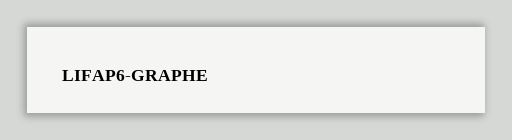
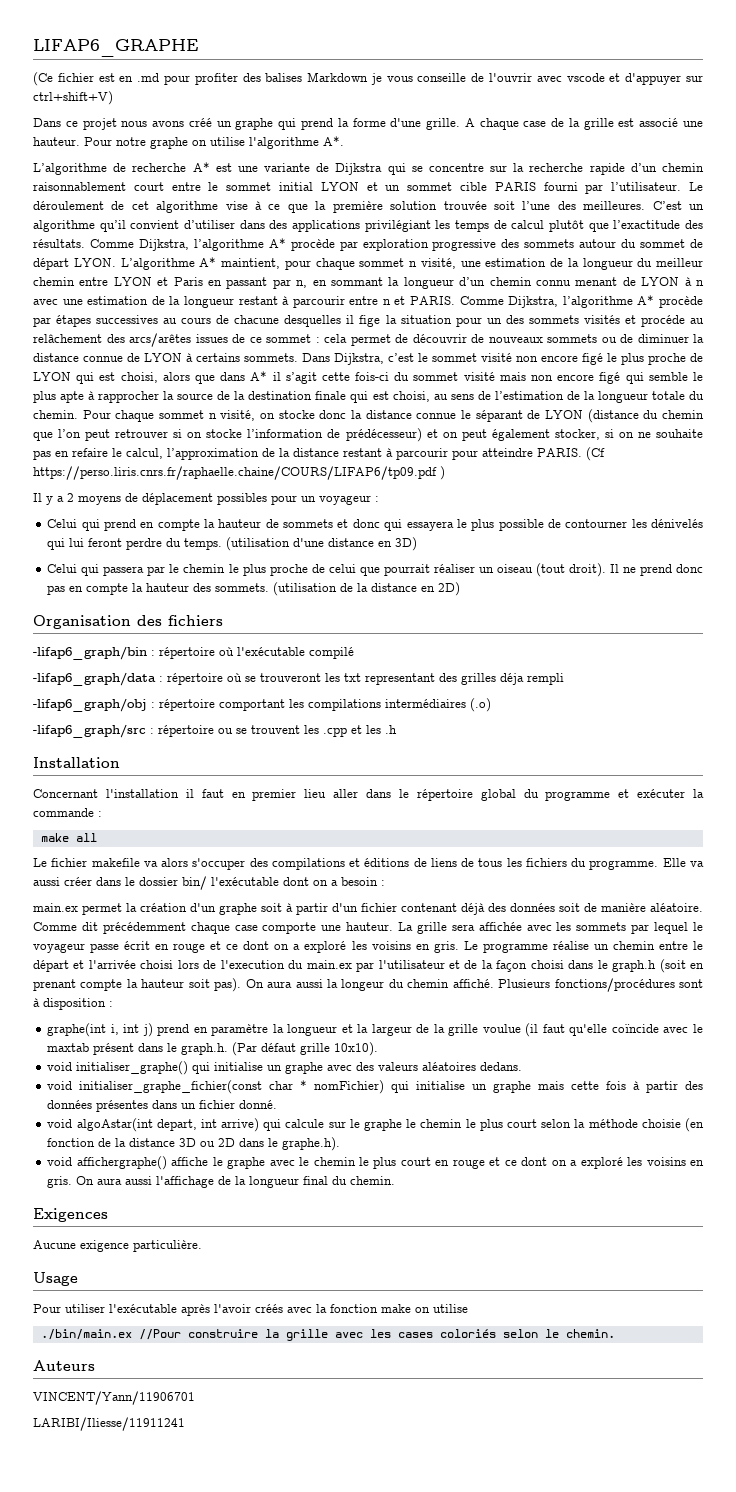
- LIFAP6-GRAPHE
+ LIFAP6_GRAPHE
+ (Ce fichier est en .md pour profiter des balises Markdown je vous conseille de l'ouvrir avec vscode et d'appuyer sur ctrl+shift+V)
+ Dans ce projet nous avons créé un graphe qui prend la forme d'une grille. A chaque case de la grille est associé une hauteur. Pour notre graphe on utilise l'algorithme A*.
+ L’algorithme de recherche A* est une variante de Dijkstra qui se concentre sur la recherche rapide d’un chemin raisonnablement court entre le sommet initial LYON et un sommet cible PARIS fourni par l’utilisateur. Le déroulement de cet algorithme vise à ce que la première solution trouvée soit l’une des meilleures. C’est un algorithme qu’il convient d’utiliser dans des applications privilégiant les temps de calcul plutôt que l’exactitude des résultats. Comme Dijkstra, l’algorithme A* procède par exploration progressive des sommets autour du sommet de départ LYON. L’algorithme A* maintient, pour chaque sommet n visité, une estimation de la longueur du meilleur chemin entre LYON et Paris en passant par n, en sommant la longueur d’un chemin connu menant de LYON à n avec une estimation de la longueur restant à parcourir entre n et PARIS. Comme Dijkstra, l’algorithme A* procède par étapes successives au cours de chacune desquelles il fige la situation pour un des sommets visités et procéde au relâchement des arcs/arêtes issues de ce sommet : cela permet de découvrir de nouveaux sommets ou de diminuer la distance connue de LYON à certains sommets. Dans Dijkstra, c’est le sommet visité non encore figé le plus proche de LYON qui est choisi, alors que dans A* il s’agit cette fois-ci du sommet visité mais non encore figé qui semble le plus apte à rapprocher la source de la destination finale qui est choisi, au sens de l’estimation de la longueur totale du chemin. Pour chaque sommet n visité, on stocke donc la distance connue le séparant de LYON (distance du chemin que l’on peut retrouver si on stocke l’information de prédécesseur) et on peut également stocker, si on ne souhaite pas en refaire le calcul, l’approximation de la distance restant à parcourir pour atteindre PARIS. (Cf https://perso.liris.cnrs.fr/raphaelle.chaine/COURS/LIFAP6/tp09.pdf )
+ Il y a 2 moyens de déplacement possibles pour un voyageur :
+ Celui qui prend en compte la hauteur de sommets et donc qui essayera le plus possible de contourner les dénivelés qui lui feront perdre du temps. (utilisation d'une distance en 3D)
+ Celui qui passera par le chemin le plus proche de celui que pourrait réaliser un oiseau (tout droit). Il ne prend donc pas en compte la hauteur des sommets. (utilisation de la distance en 2D)
+ Organisation des fichiers
+ -lifap6_graph/bin : répertoire où l'exécutable compilé
+ -lifap6_graph/data : répertoire où se trouveront les txt representant des grilles déja rempli
+ -lifap6_graph/obj : répertoire comportant les compilations intermédiaires (.o)
+ -lifap6_graph/src : répertoire ou se trouvent les .cpp et les .h
+ Installation
+ Concernant l'installation il faut en premier lieu aller dans le répertoire global du programme et exécuter la commande :
+ make all
+ Le fichier makefile va alors s'occuper des compilations et éditions de liens de tous les fichiers du programme. Elle va aussi créer dans le dossier bin/ l'exécutable dont on a besoin :
+ main.ex permet la création d'un graphe soit à partir d'un fichier contenant déjà des données soit de manière aléatoire. Comme dit précédemment chaque case comporte une hauteur. La grille sera affichée avec les sommets par lequel le voyageur passe écrit en rouge et ce dont on a exploré les voisins en gris. Le programme réalise un chemin entre le départ et l'arrivée choisi lors de l'execution du main.ex par l'utilisateur et de la façon choisi dans le graph.h (soit en prenant compte la hauteur soit pas). On aura aussi la longeur du chemin affiché. Plusieurs fonctions/procédures sont à disposition :
+ graphe(int i, int j) prend en paramètre la longueur et la largeur de la grille voulue (il faut qu'elle coïncide avec le maxtab présent dans le graph.h. (Par défaut grille 10x10).
+ void initialiser_graphe() qui initialise un graphe avec des valeurs aléatoires dedans.
+ void initialiser_graphe_fichier(const char * nomFichier) qui initialise un graphe mais cette fois à partir des données présentes dans un fichier donné.
+ void algoAstar(int depart, int arrive) qui calcule sur le graphe le chemin le plus court selon la méthode choisie (en fonction de la distance 3D ou 2D dans le graphe.h).
+ void affichergraphe() affiche le graphe avec le chemin le plus court en rouge et ce dont on a exploré les voisins en gris. On aura aussi l'affichage de la longueur final du chemin.
+ Exigences
+ Aucune exigence particulière.
+ Usage
+ Pour utiliser l'exécutable après l'avoir créés avec la fonction make on utilise
+ ./bin/main.ex //Pour construire la grille avec les cases coloriés selon le chemin.
+ Auteurs
+ VINCENT/Yann/11906701
+ LARIBI/Iliesse/11911241

